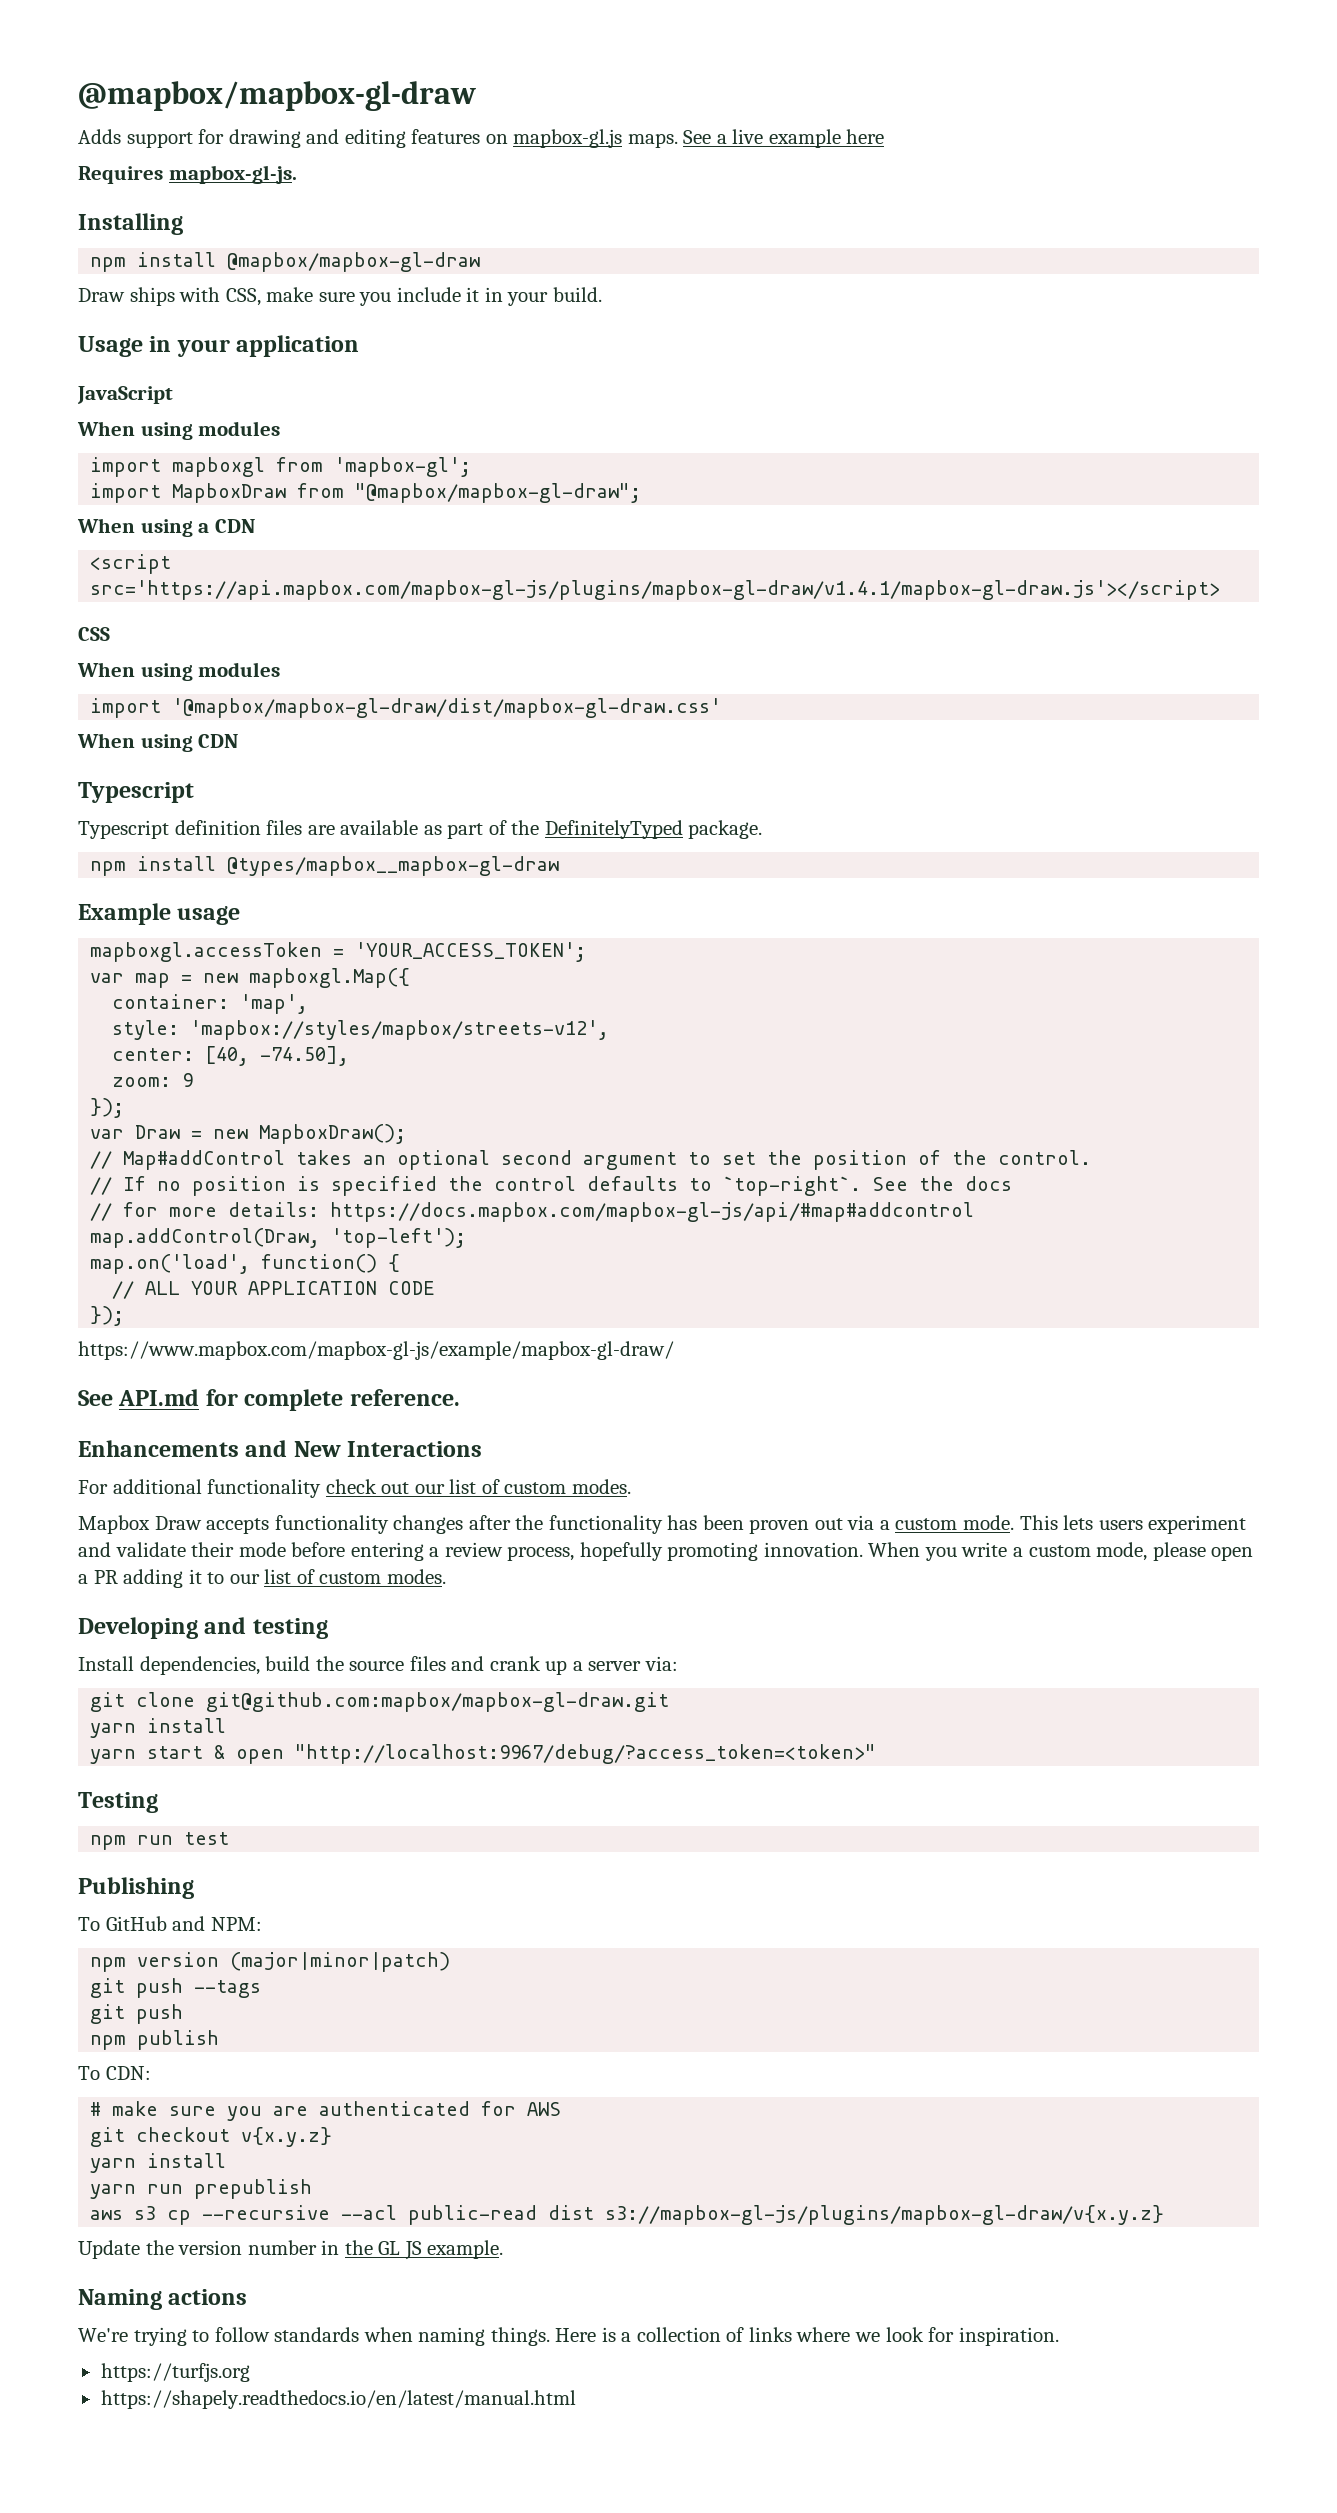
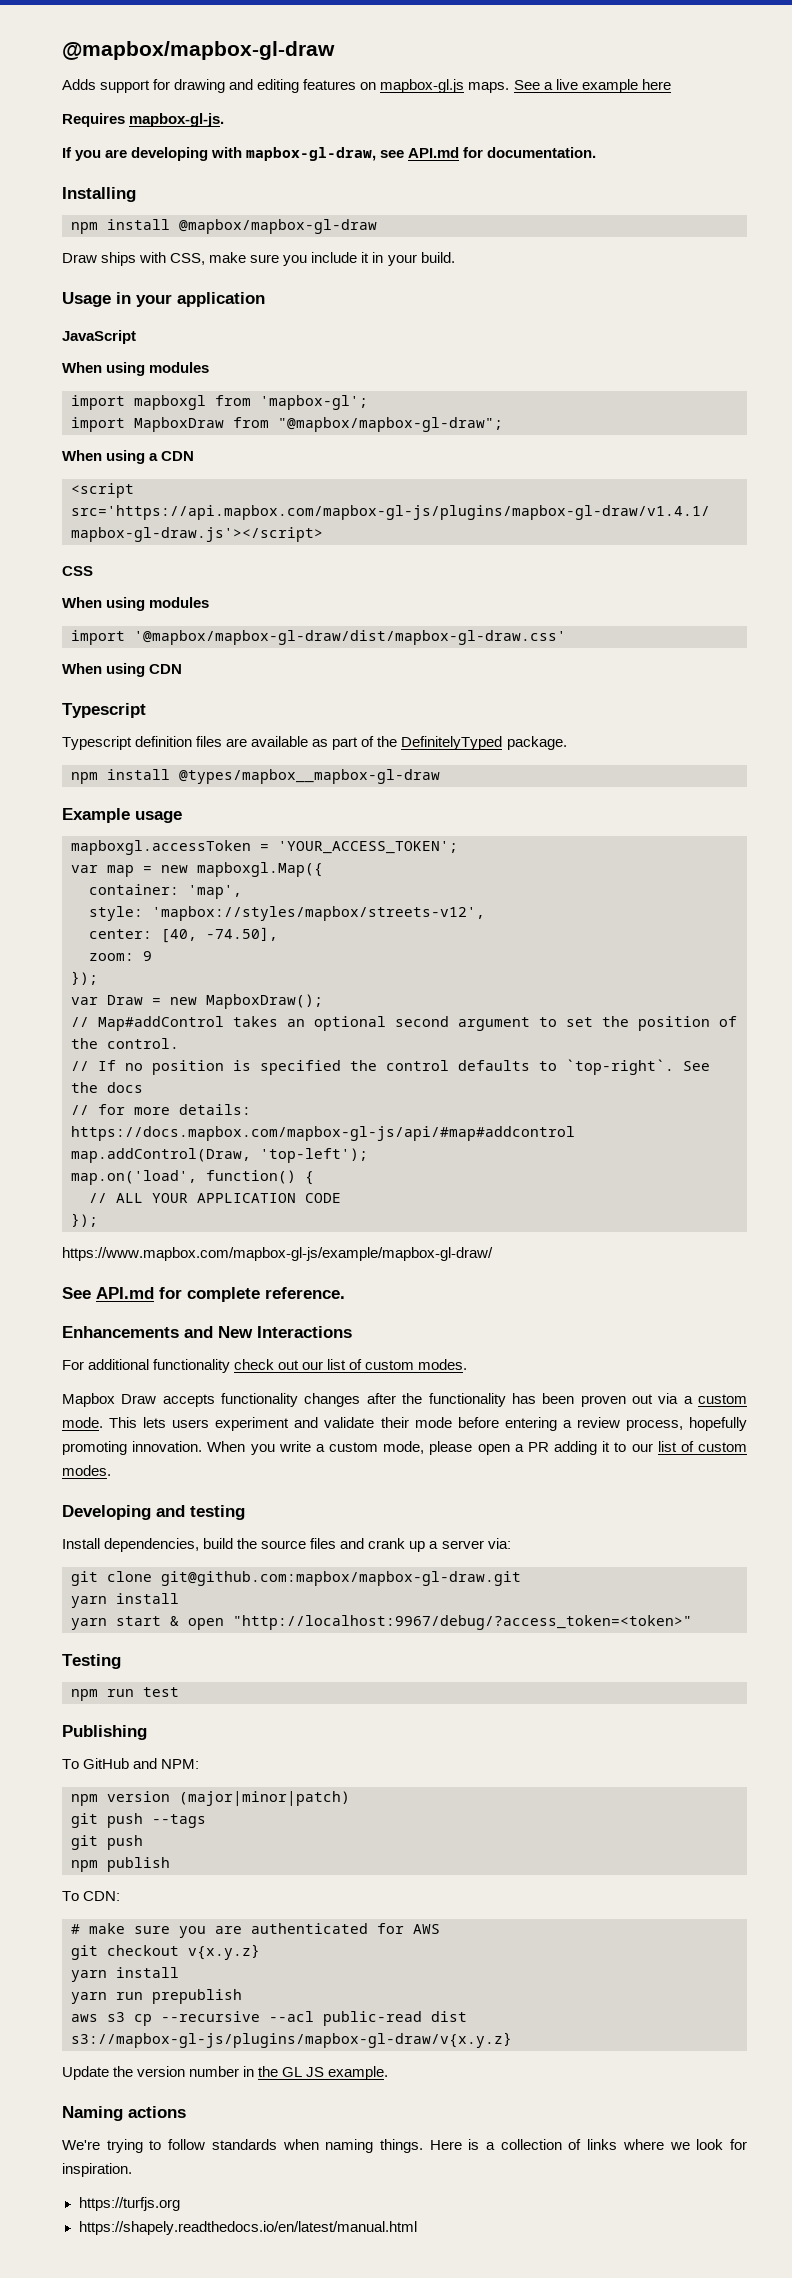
+ If you are developing with mapbox-gl-draw, see API.md for documentation.

